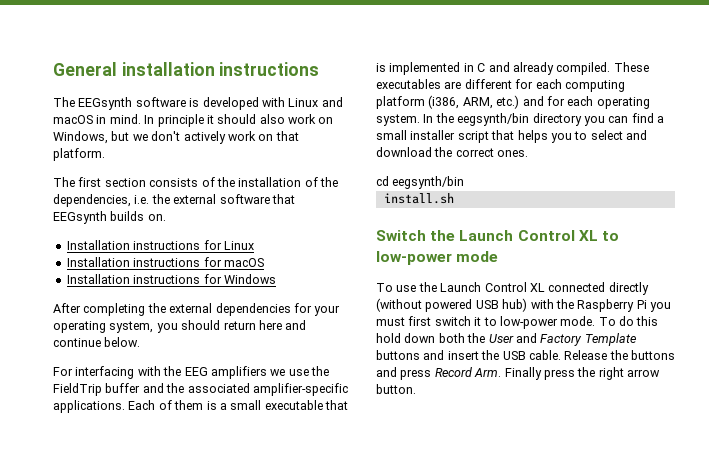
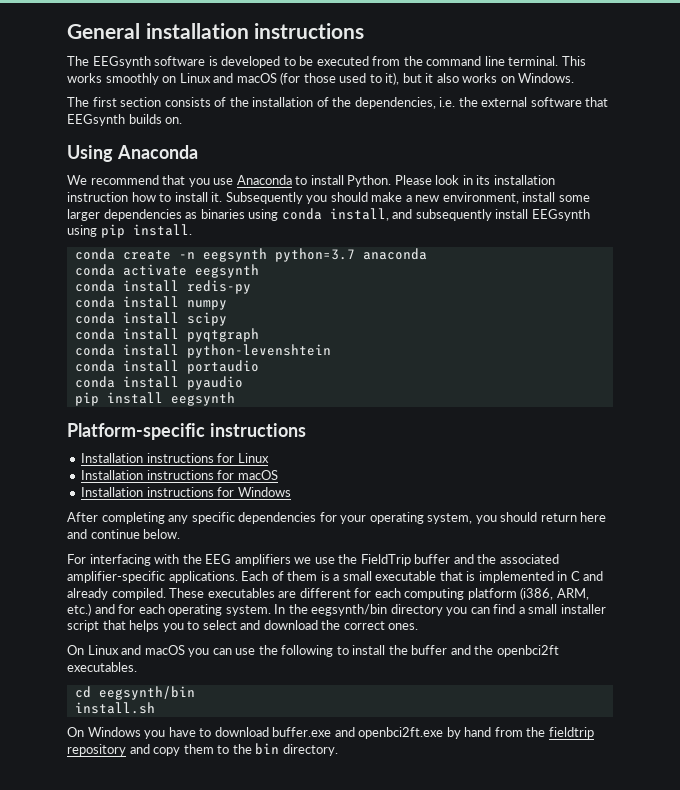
- The EEGsynth software is developed with Linux and macOS in mind. In principle it should also work on Windows, but we don't actively work on that platform.
+ The EEGsynth software is developed to be executed from the command line terminal. This works smoothly on Linux and macOS (for those used to it), but it also works on Windows.
+ Using Anaconda
+ We recommend that you use Anaconda to install Python. Please look in its installation instruction how to install it. Subsequently you should make a new environment, install some larger dependencies as binaries using conda install, and subsequently install EEGsynth using pip install.
+ conda create -n eegsynth python=3.7 anaconda
+ conda activate eegsynth
+ conda install redis-py
+ conda install numpy
+ conda install scipy
+ conda install pyqtgraph
+ conda install python-levenshtein
+ conda install portaudio
+ conda install pyaudio
+ pip install eegsynth
+ Platform-specific instructions
- After completing the external dependencies for your operating system, you should return here and continue below.
+ After completing any specific dependencies for your operating system, you should return here and continue below.
+ On Linux and macOS you can use the following to install the buffer and the openbci2ft executables.
  cd eegsynth/bin
  install.sh
- Switch the Launch Control XL to low-power mode
- To use the Launch Control XL connected directly (without powered USB hub) with the Raspberry Pi you must first switch it to low-power mode. To do this hold down both the User and Factory Template buttons and insert the USB cable. Release the buttons and press Record Arm. Finally press the right arrow button.
+ On Windows you have to download buffer.exe and openbci2ft.exe by hand from the fieldtrip repository and copy them to the bin directory.

